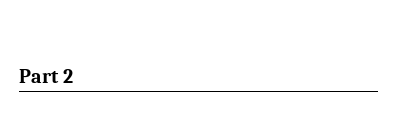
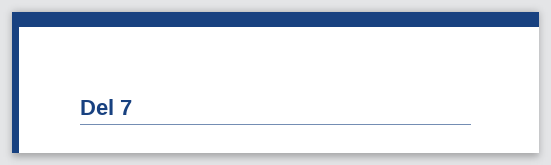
- Part 2
+ Del 7

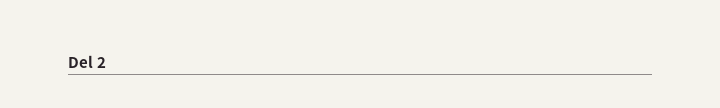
- Del 7
+ Del 2

